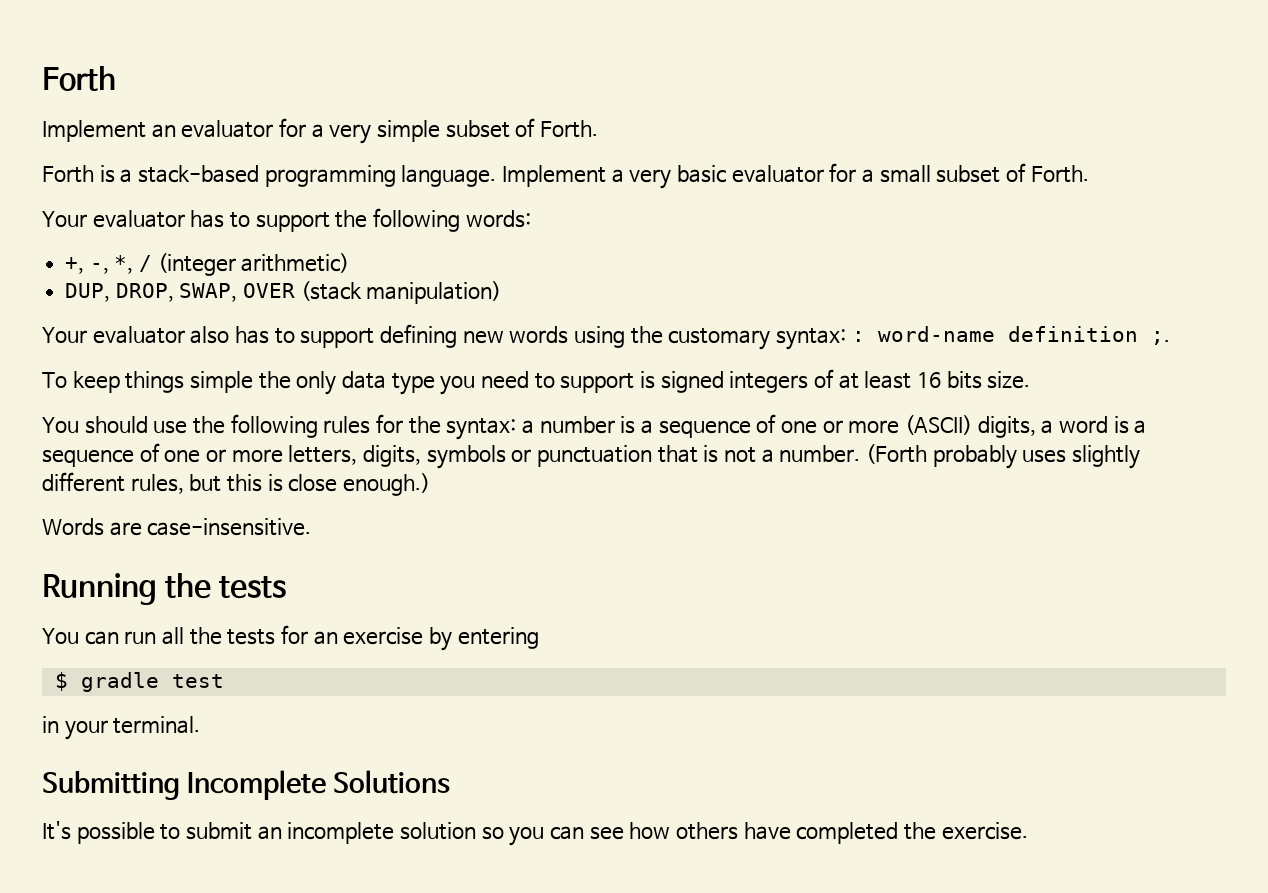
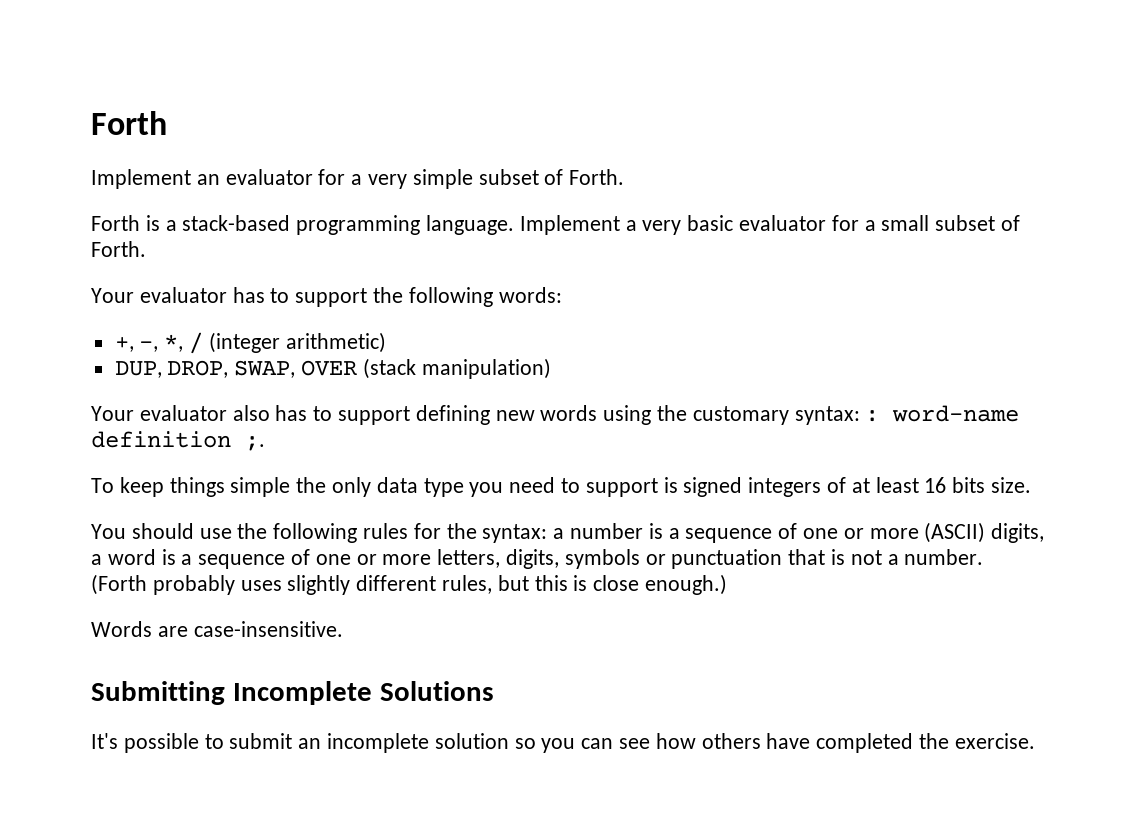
- Running the tests
- You can run all the tests for an exercise by entering
- $ gradle test
- in your terminal.

